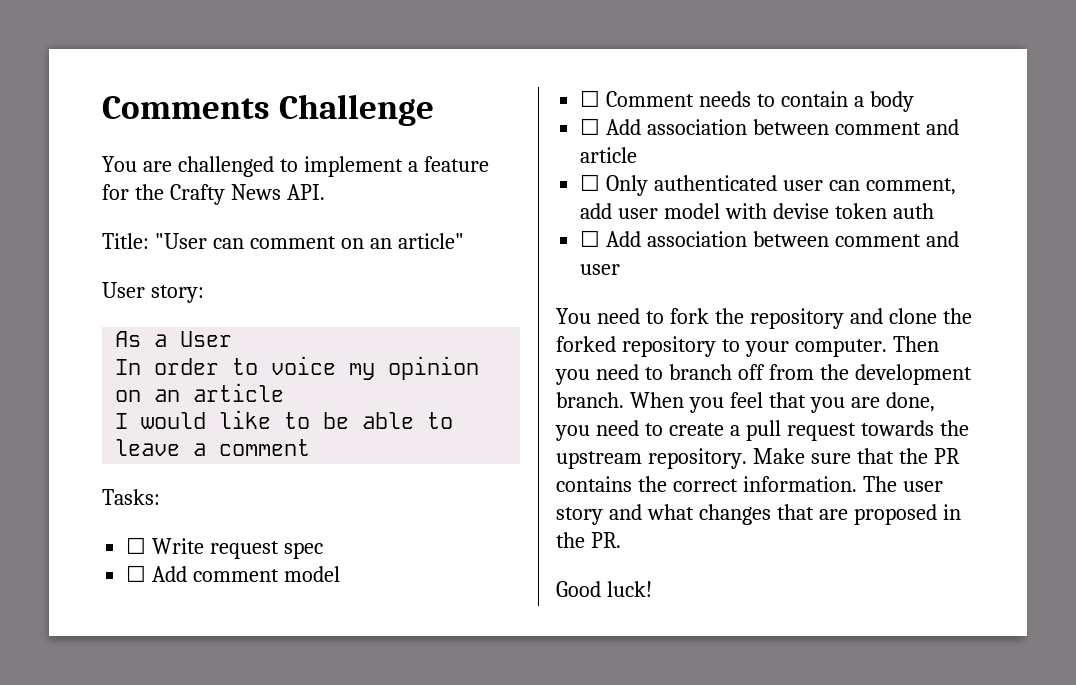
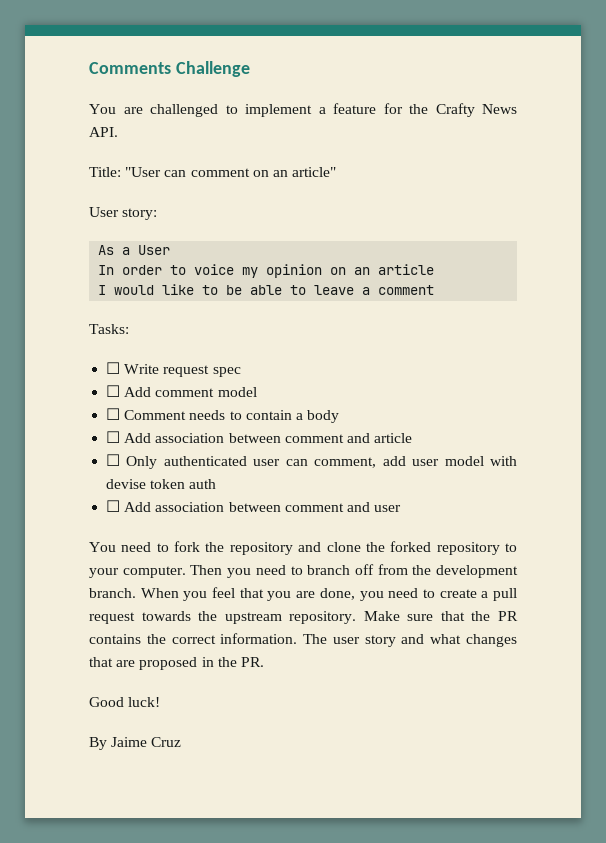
+ By Jaime Cruz

